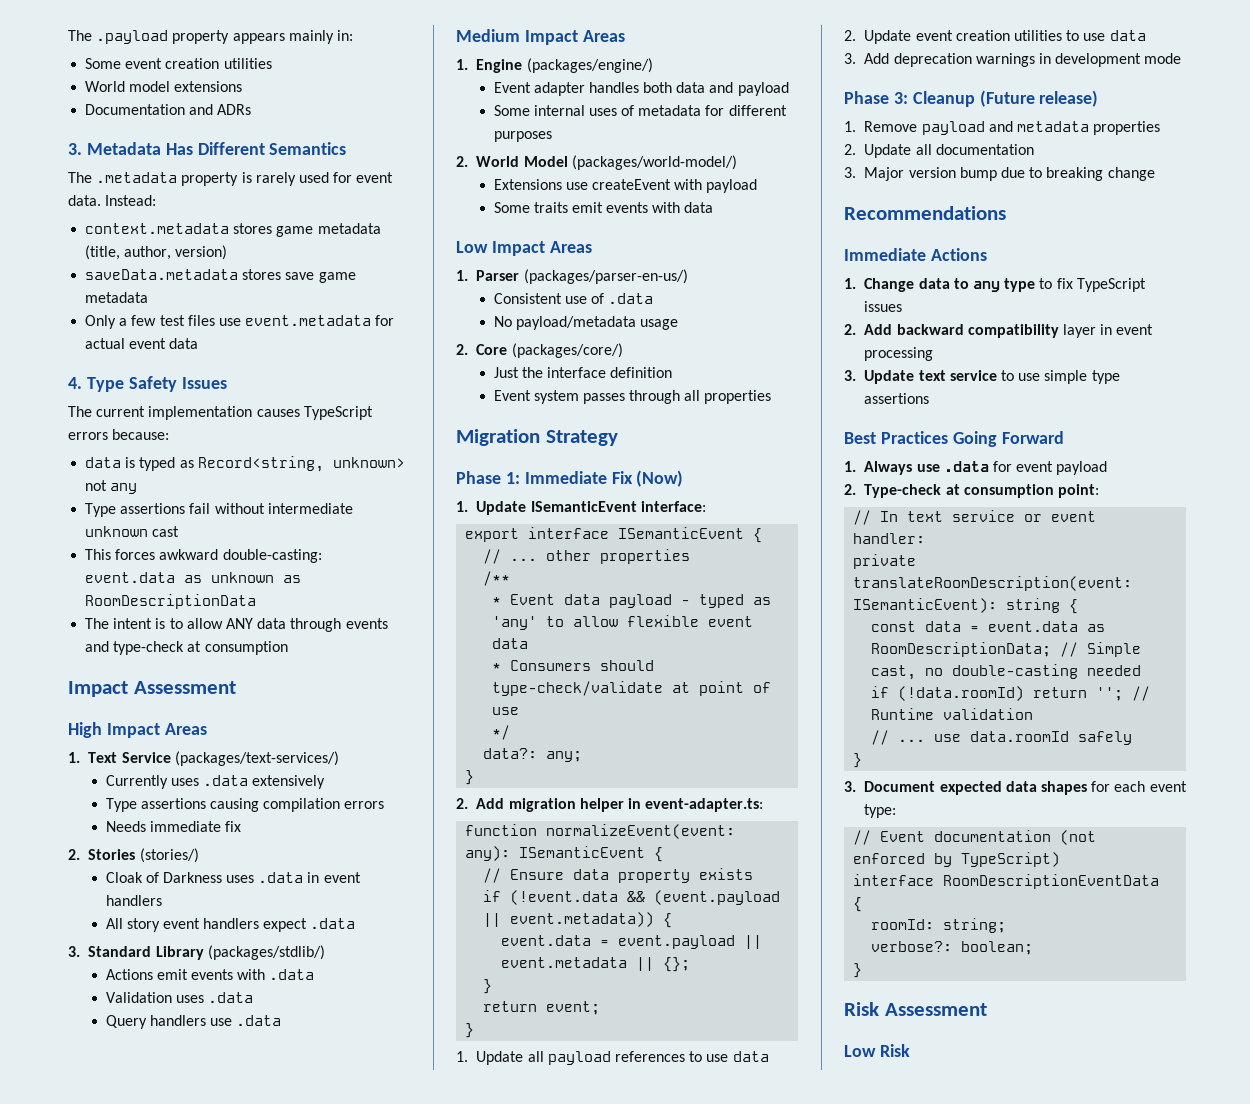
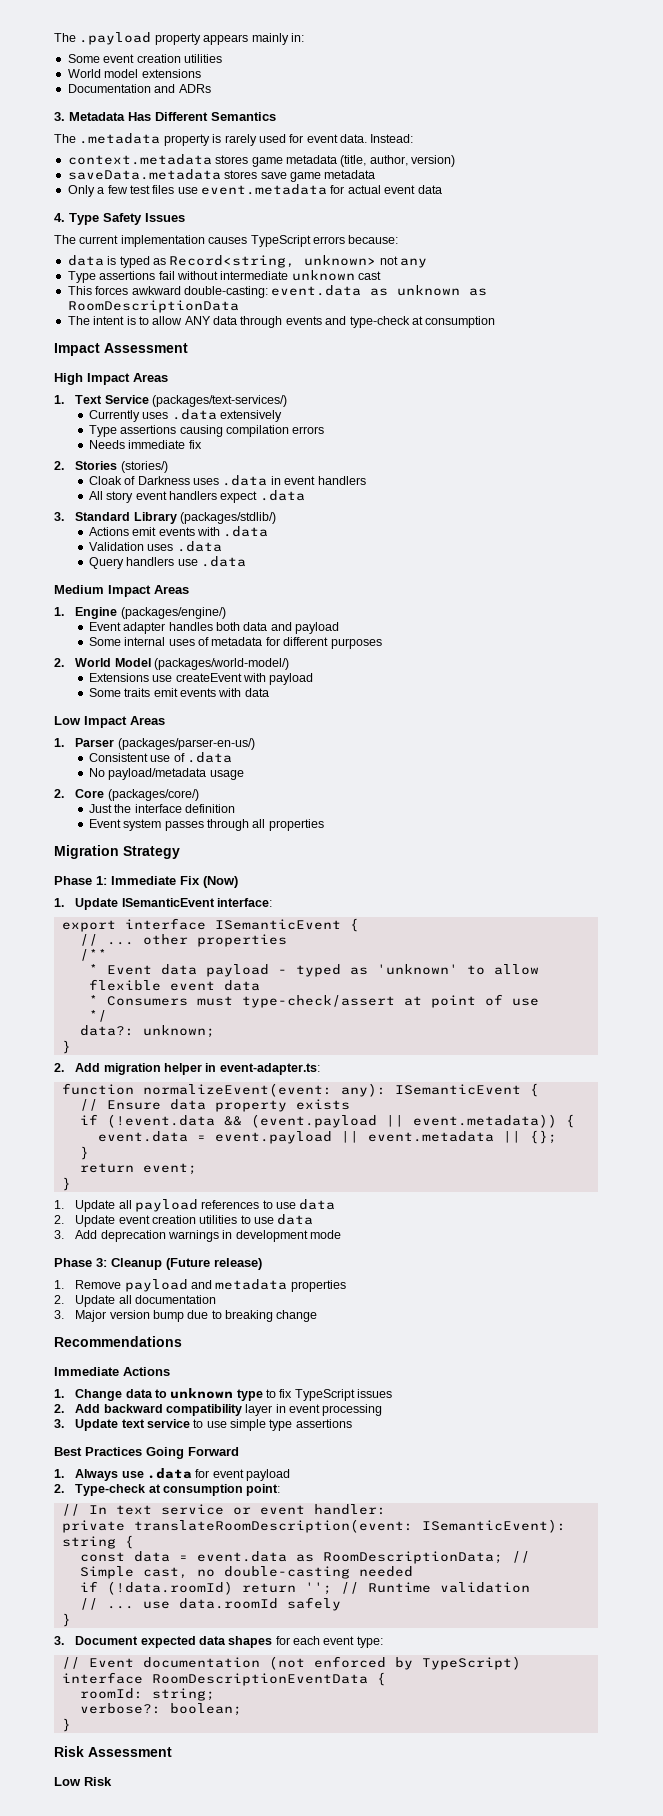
- * Event data payload - typed as 'any' to allow flexible event data
+ * Event data payload - typed as 'unknown' to allow flexible event data
- * Consumers should type-check/validate at point of use
+ * Consumers must type-check/assert at point of use
- data?: any;
+ data?: unknown;
- 1. Change data to any type to fix TypeScript issues
+ 1. Change data to unknown type to fix TypeScript issues

